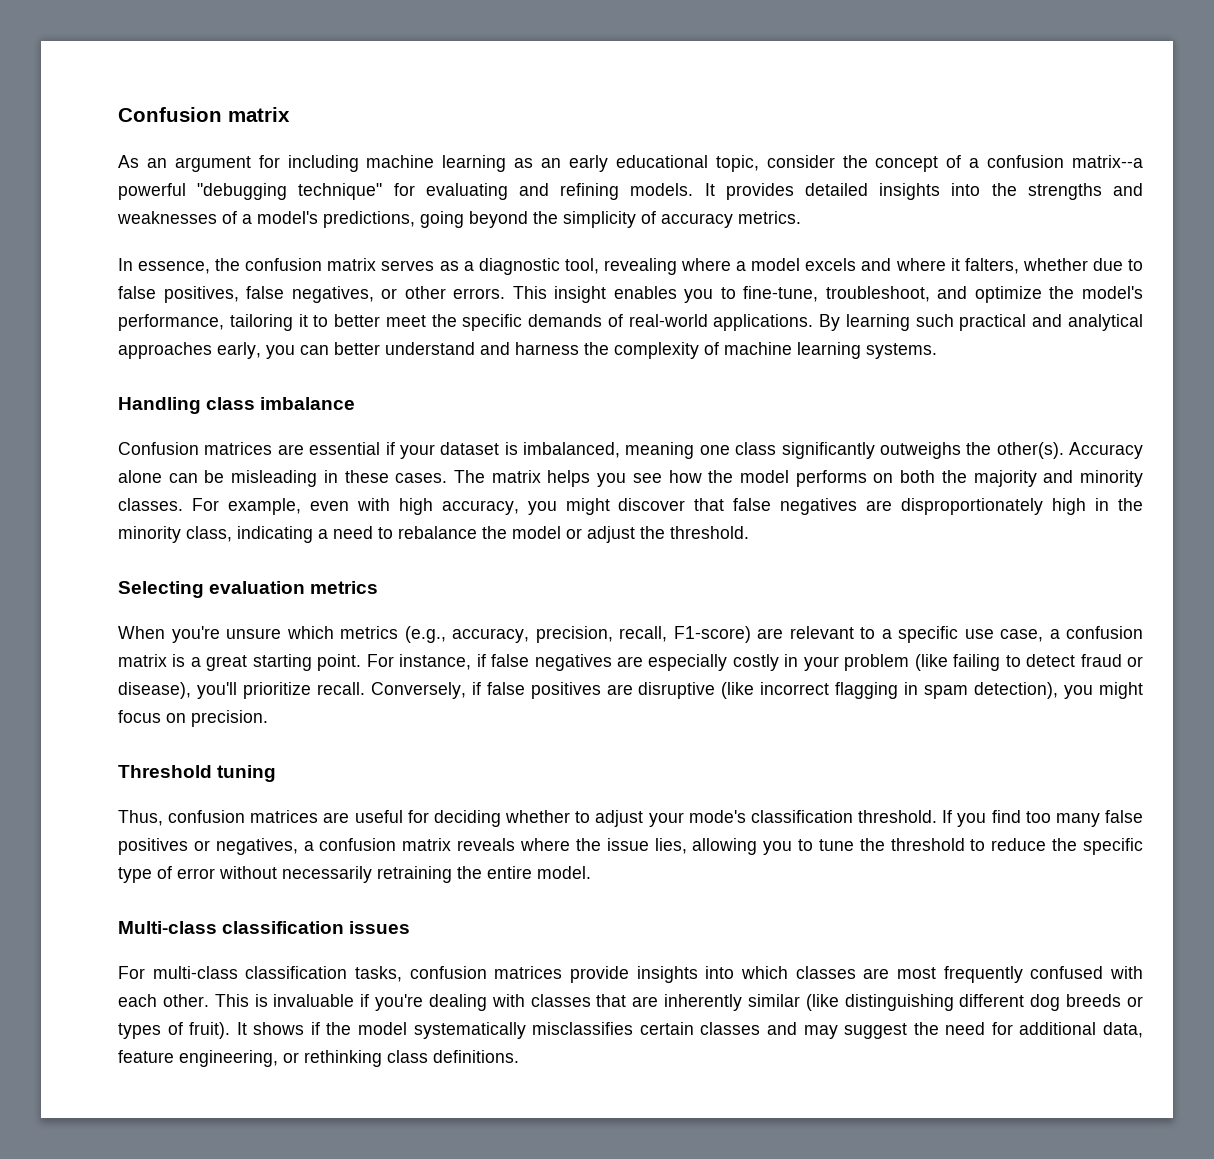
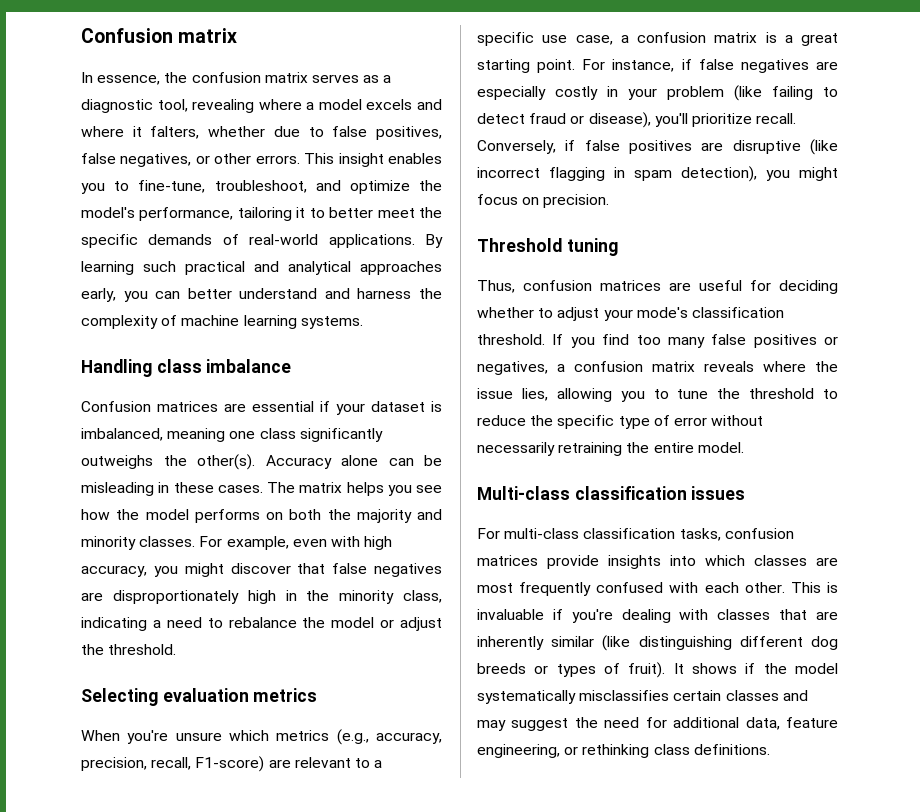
- As an argument for including machine learning as an early educational topic, consider the concept of a confusion matrix--a powerful "debugging technique" for evaluating and refining models. It provides detailed insights into the strengths and weaknesses of a model's predictions, going beyond the simplicity of accuracy metrics.

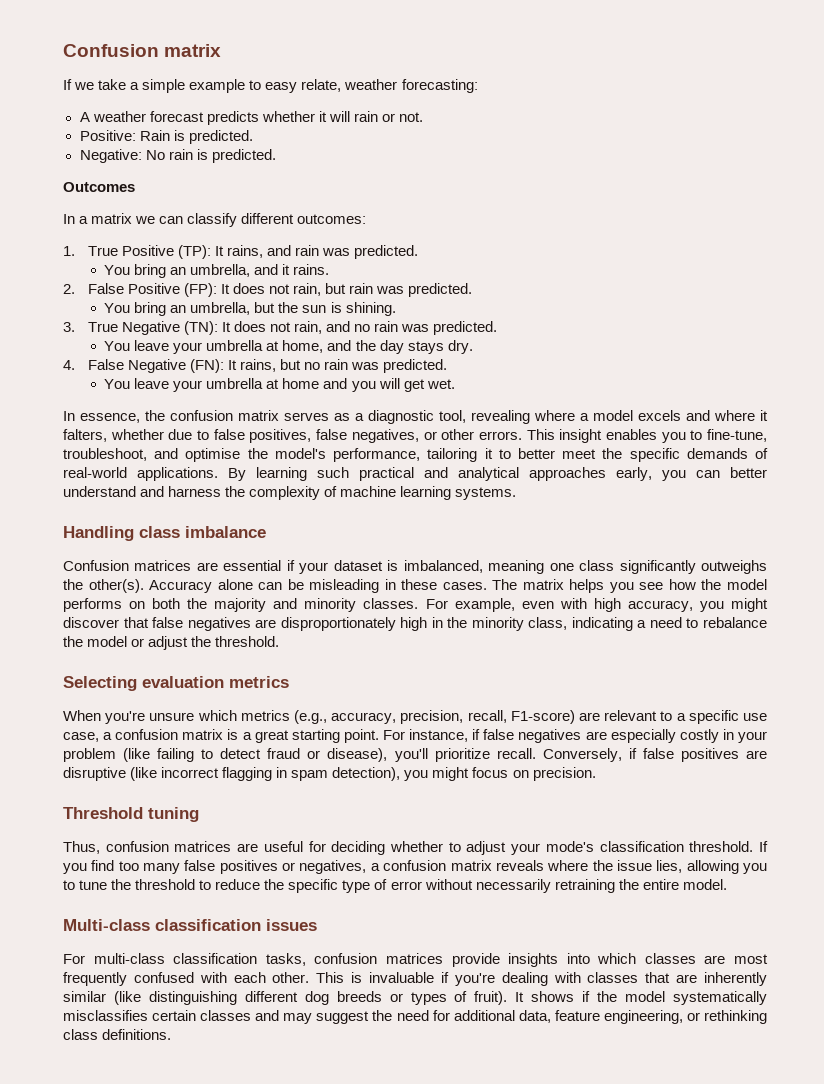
+ If we take a simple example to easy relate, weather forecasting:
+ A weather forecast predicts whether it will rain or not.
+ Positive: Rain is predicted.
+ Negative: No rain is predicted.
+ Outcomes
+ In a matrix we can classify different outcomes:
+ 1. True Positive (TP): It rains, and rain was predicted.
+ You bring an umbrella, and it rains.
+ 2. False Positive (FP): It does not rain, but rain was predicted.
+ You bring an umbrella, but the sun is shining.
+ 3. True Negative (TN): It does not rain, and no rain was predicted.
+ You leave your umbrella at home, and the day stays dry.
+ 4. False Negative (FN): It rains, but no rain was predicted.
+ You leave your umbrella at home and you will get wet.
- This insight enables you to fine-tune, troubleshoot, and optimize the model's performance, tailoring it to better meet the specific demands of real-world applications.
+ This insight enables you to fine-tune, troubleshoot, and optimise the model's performance, tailoring it to better meet the specific demands of real-world applications.

